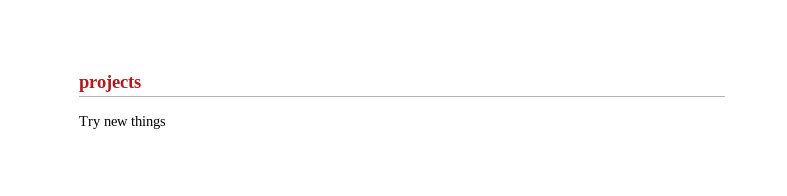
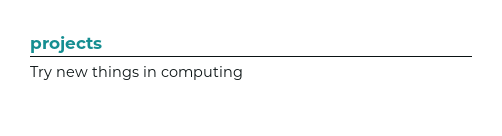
- Try new things
+ Try new things in computing

